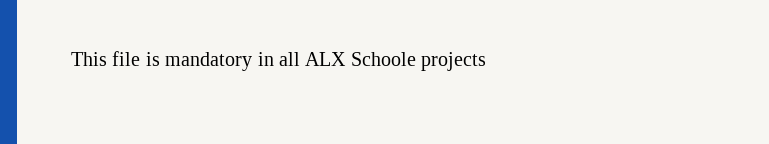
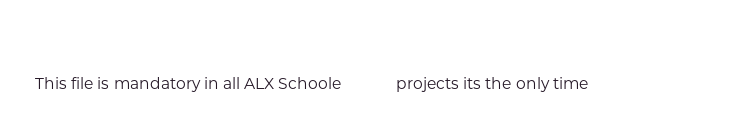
- This file is mandatory in all ALX Schoole projects
+ This file is mandatory in all ALX Schoole projects its the only time

